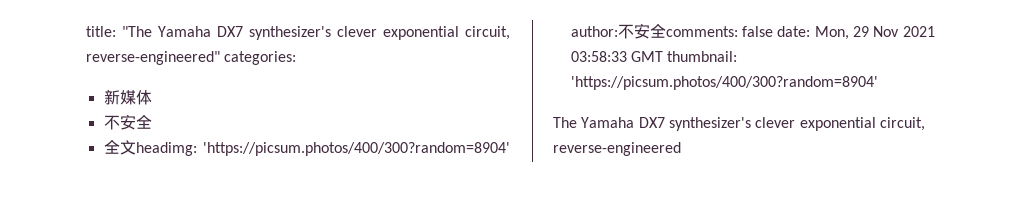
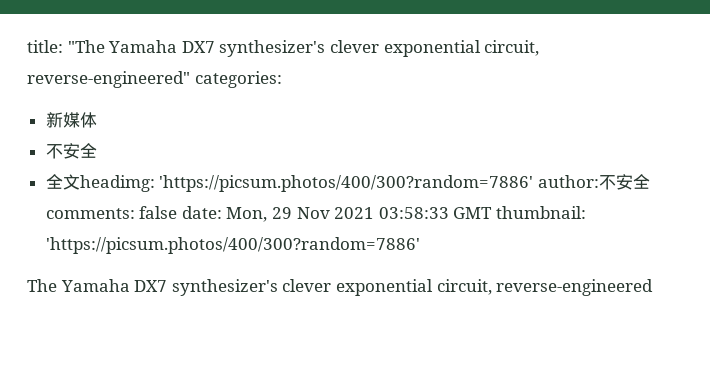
- 全文headimg: 'https://picsum.photos/400/300?random=8904' author:不安全comments: false date: Mon, 29 Nov 2021 03:58:33 GMT thumbnail: 'https://picsum.photos/400/300?random=8904'
+ 全文headimg: 'https://picsum.photos/400/300?random=7886' author:不安全comments: false date: Mon, 29 Nov 2021 03:58:33 GMT thumbnail: 'https://picsum.photos/400/300?random=7886'

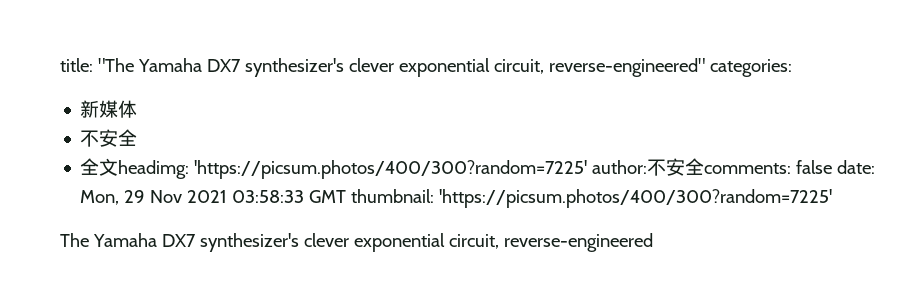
- 全文headimg: 'https://picsum.photos/400/300?random=7886' author:不安全comments: false date: Mon, 29 Nov 2021 03:58:33 GMT thumbnail: 'https://picsum.photos/400/300?random=7886'
+ 全文headimg: 'https://picsum.photos/400/300?random=7225' author:不安全comments: false date: Mon, 29 Nov 2021 03:58:33 GMT thumbnail: 'https://picsum.photos/400/300?random=7225'

